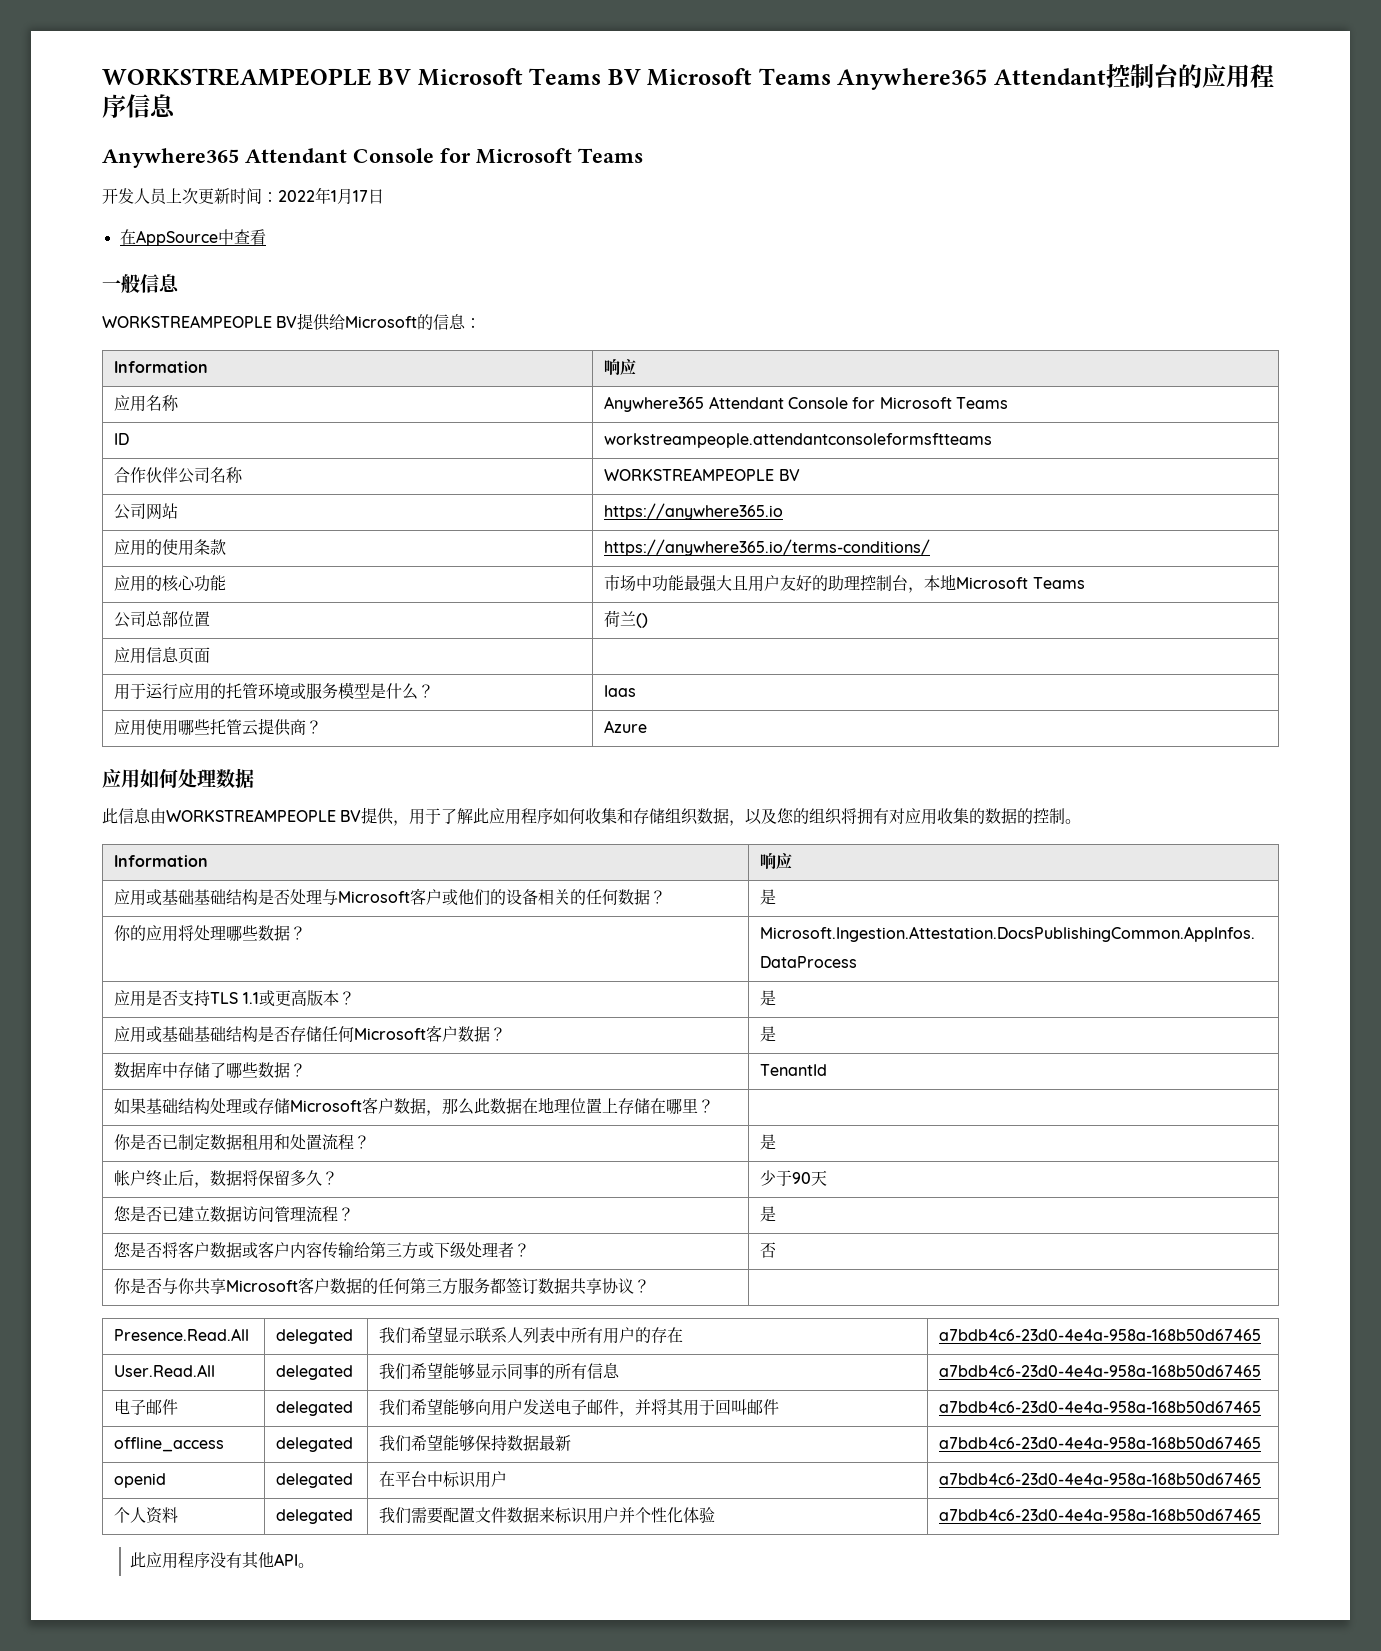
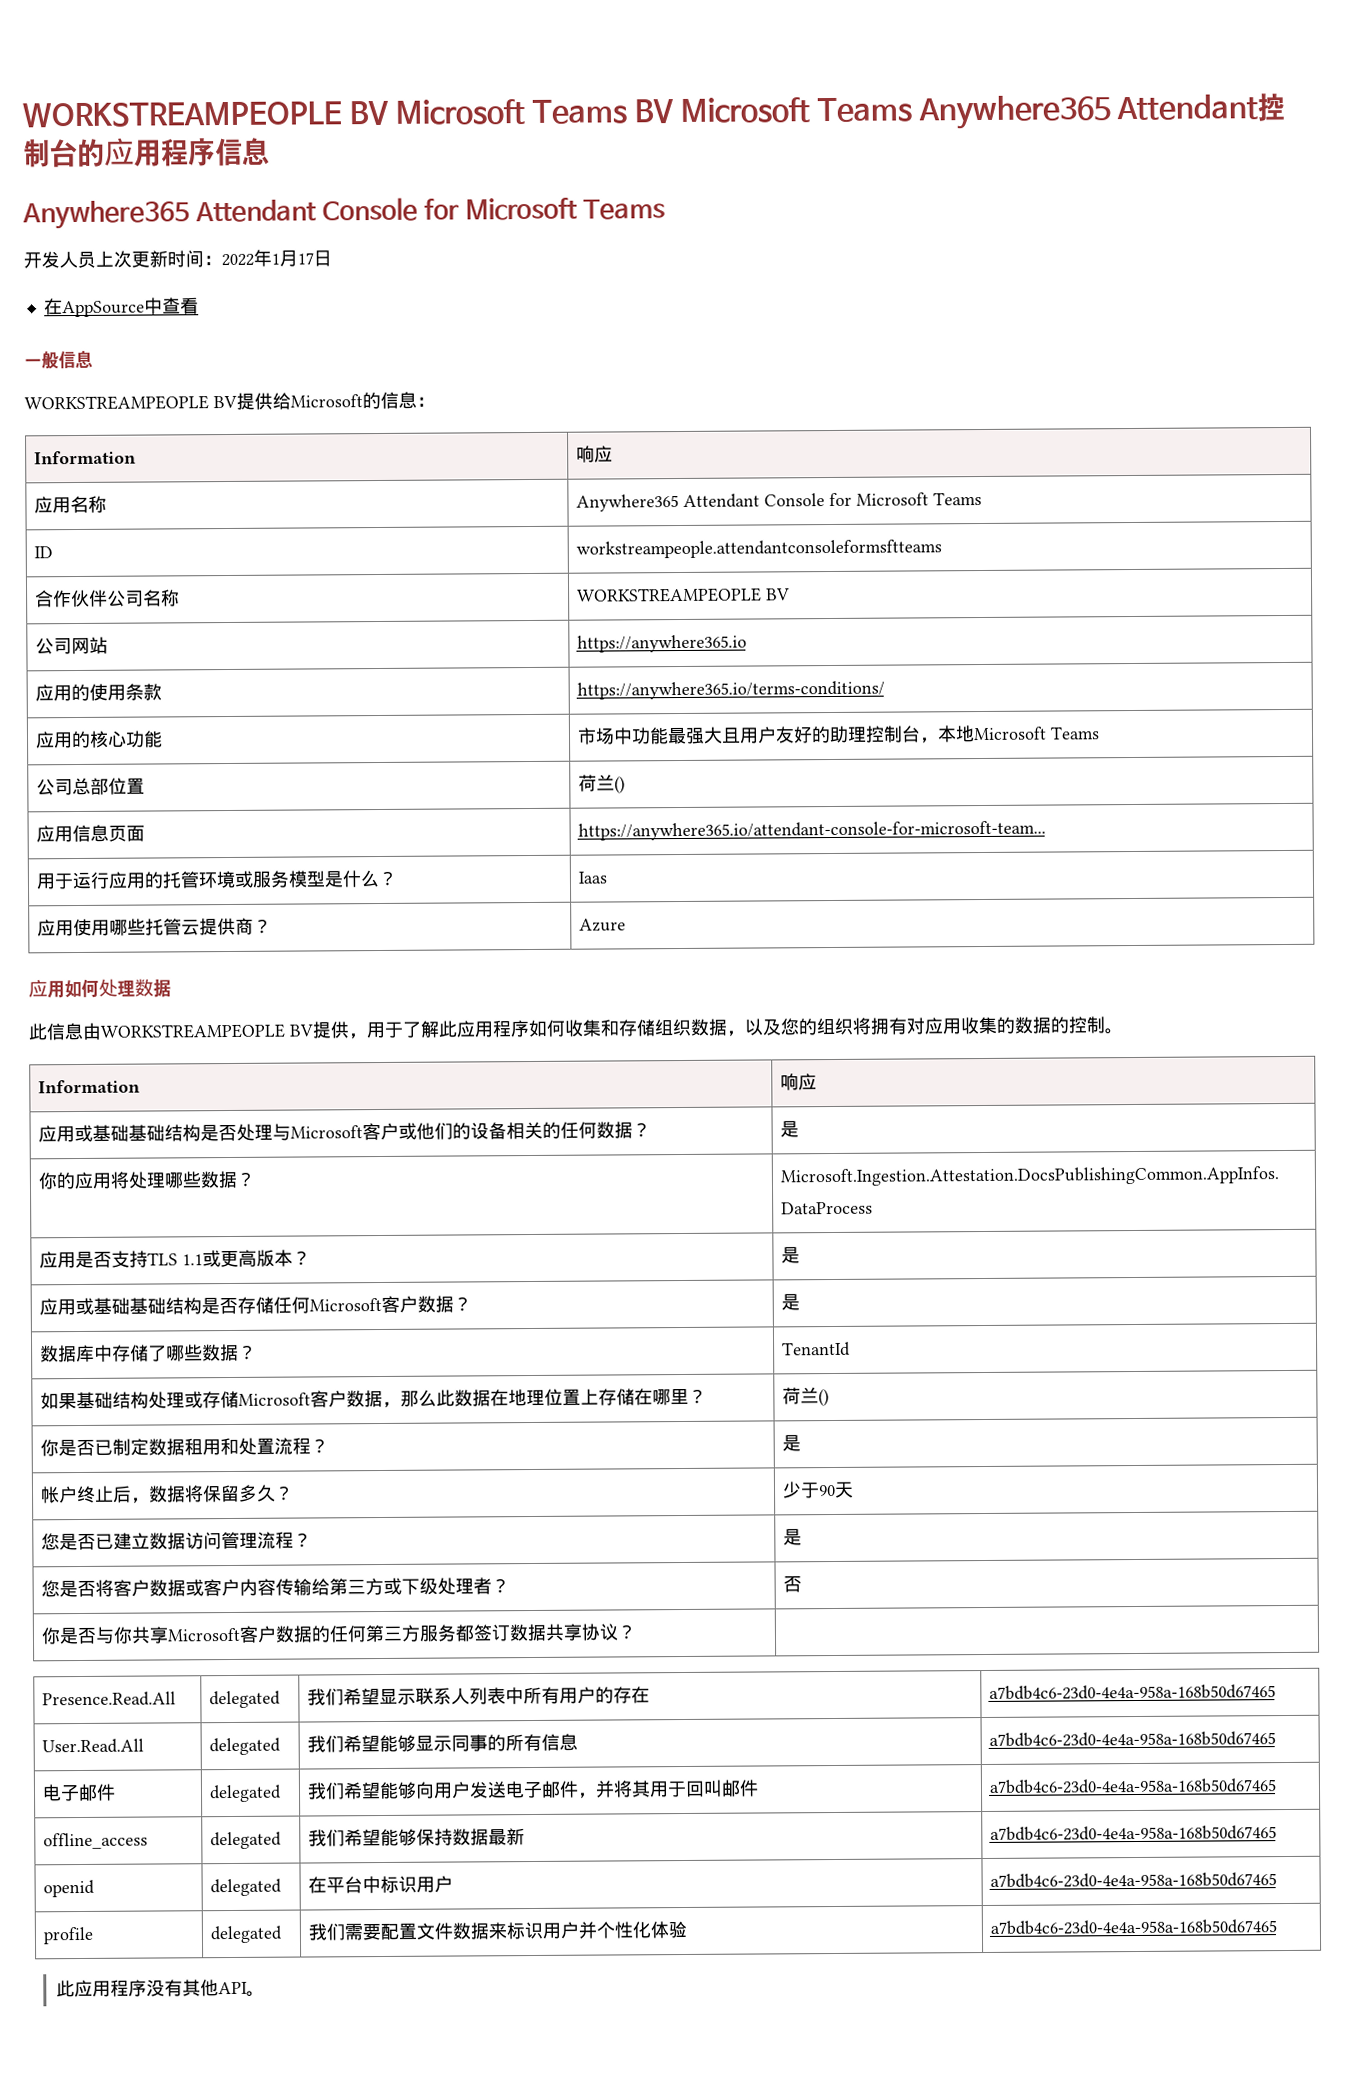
- 应用信息页面 |
+ 应用信息页面 | https://anywhere365.io/attendant-console-for-microsoft-team...
- 如果基础结构处理或存储Microsoft客户数据，那么此数据在地理位置上存储在哪里？ |
+ 如果基础结构处理或存储Microsoft客户数据，那么此数据在地理位置上存储在哪里？ | 荷兰()
- 个人资料 | delegated | 我们需要配置文件数据来标识用户并个性化体验 | a7bdb4c6-23d0-4e4a-958a-168b50d67465
+ profile | delegated | 我们需要配置文件数据来标识用户并个性化体验 | a7bdb4c6-23d0-4e4a-958a-168b50d67465

